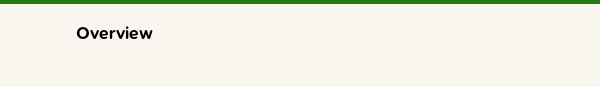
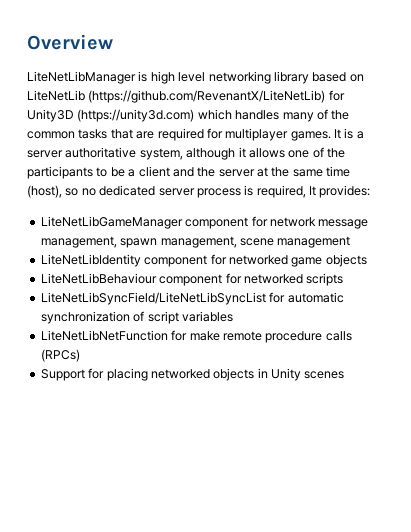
+ LiteNetLibManager is high level networking library based on LiteNetLib (https://github.com/RevenantX/LiteNetLib) for Unity3D (https://unity3d.com) which handles many of the common tasks that are required for multiplayer games. It is a server authoritative system, although it allows one of the participants to be a client and the server at the same time (host), so no dedicated server process is required, It provides:
+ LiteNetLibGameManager component for network message management, spawn management, scene management
+ LiteNetLibIdentity component for networked game objects
+ LiteNetLibBehaviour component for networked scripts
+ LiteNetLibSyncField/LiteNetLibSyncList for automatic synchronization of script variables
+ LiteNetLibNetFunction for make remote procedure calls (RPCs)
+ Support for placing networked objects in Unity scenes

